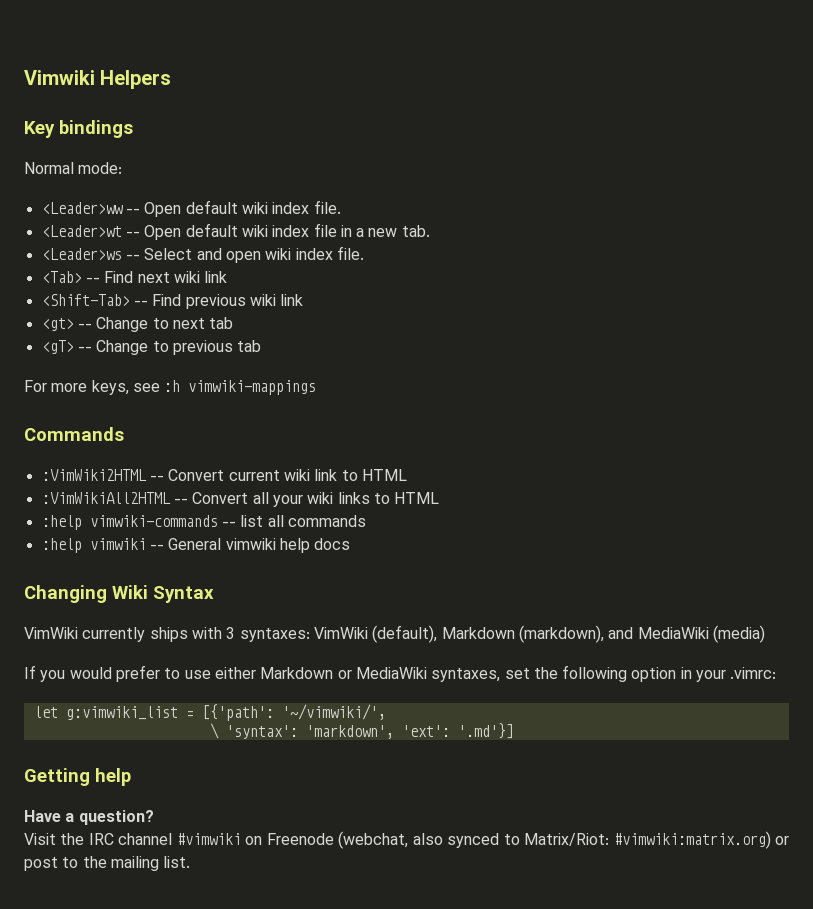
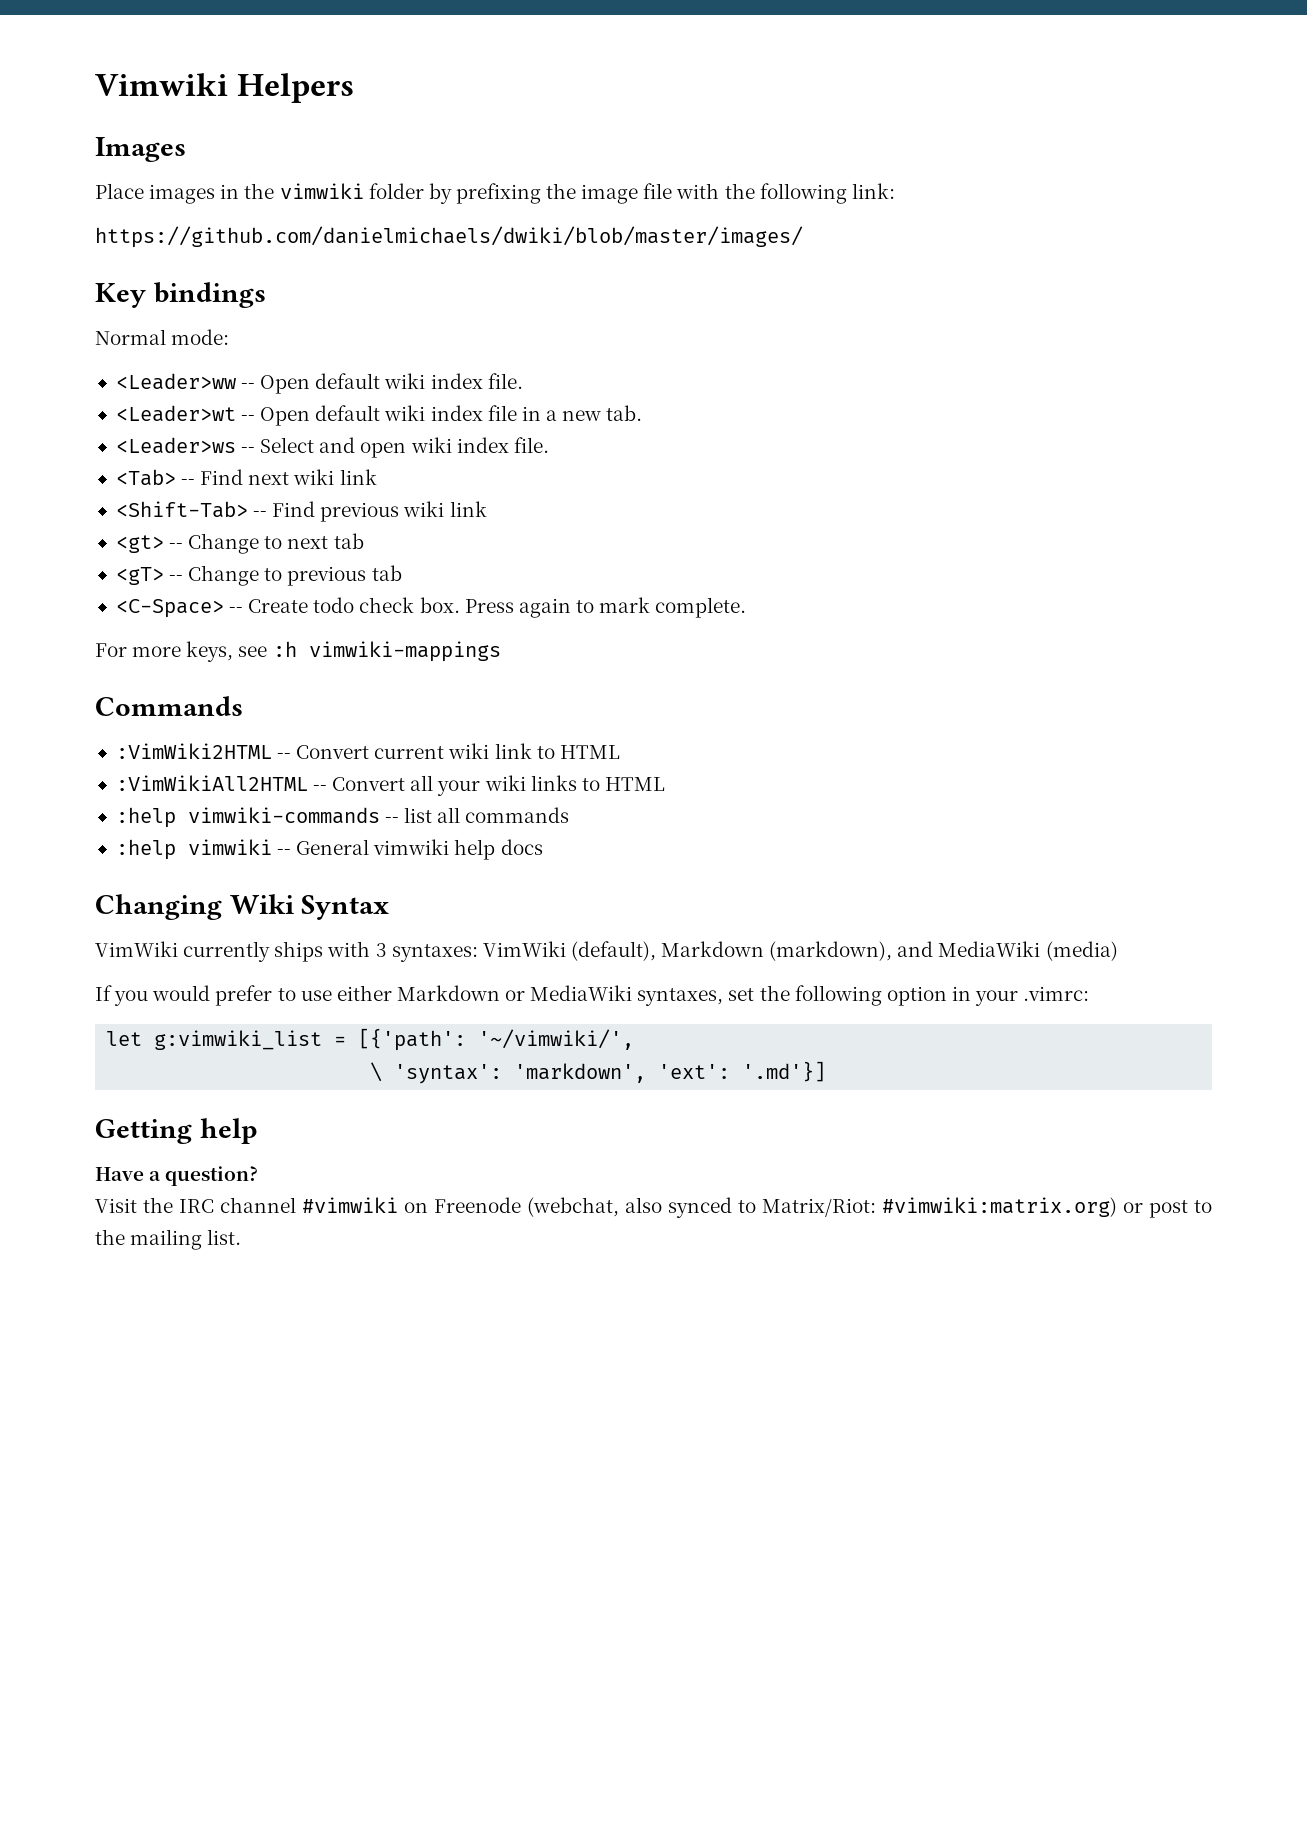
+ Images
+ Place images in the vimwiki folder by prefixing the image file with the following link:
+ https://github.com/danielmichaels/dwiki/blob/master/images/
+ <C-Space> -- Create todo check box. Press again to mark complete.

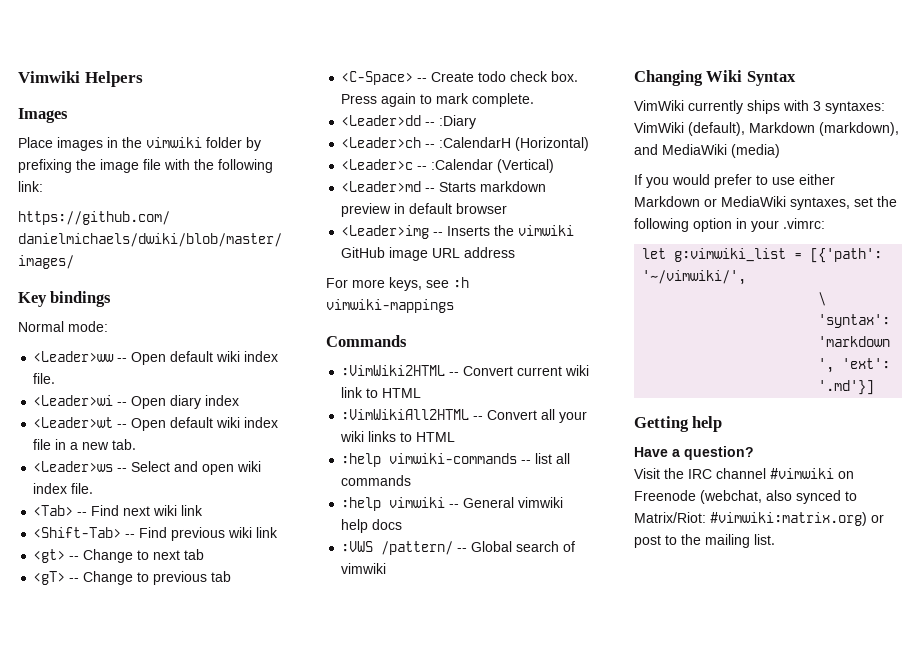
+ <Leader>wi -- Open diary index
+ <Leader>dd -- :Diary
+ <Leader>ch -- :CalendarH (Horizontal)
+ <Leader>c -- :Calendar (Vertical)
+ <Leader>md -- Starts markdown preview in default browser
+ <Leader>img -- Inserts the vimwiki GitHub image URL address
+ :VWS /pattern/ -- Global search of vimwiki

